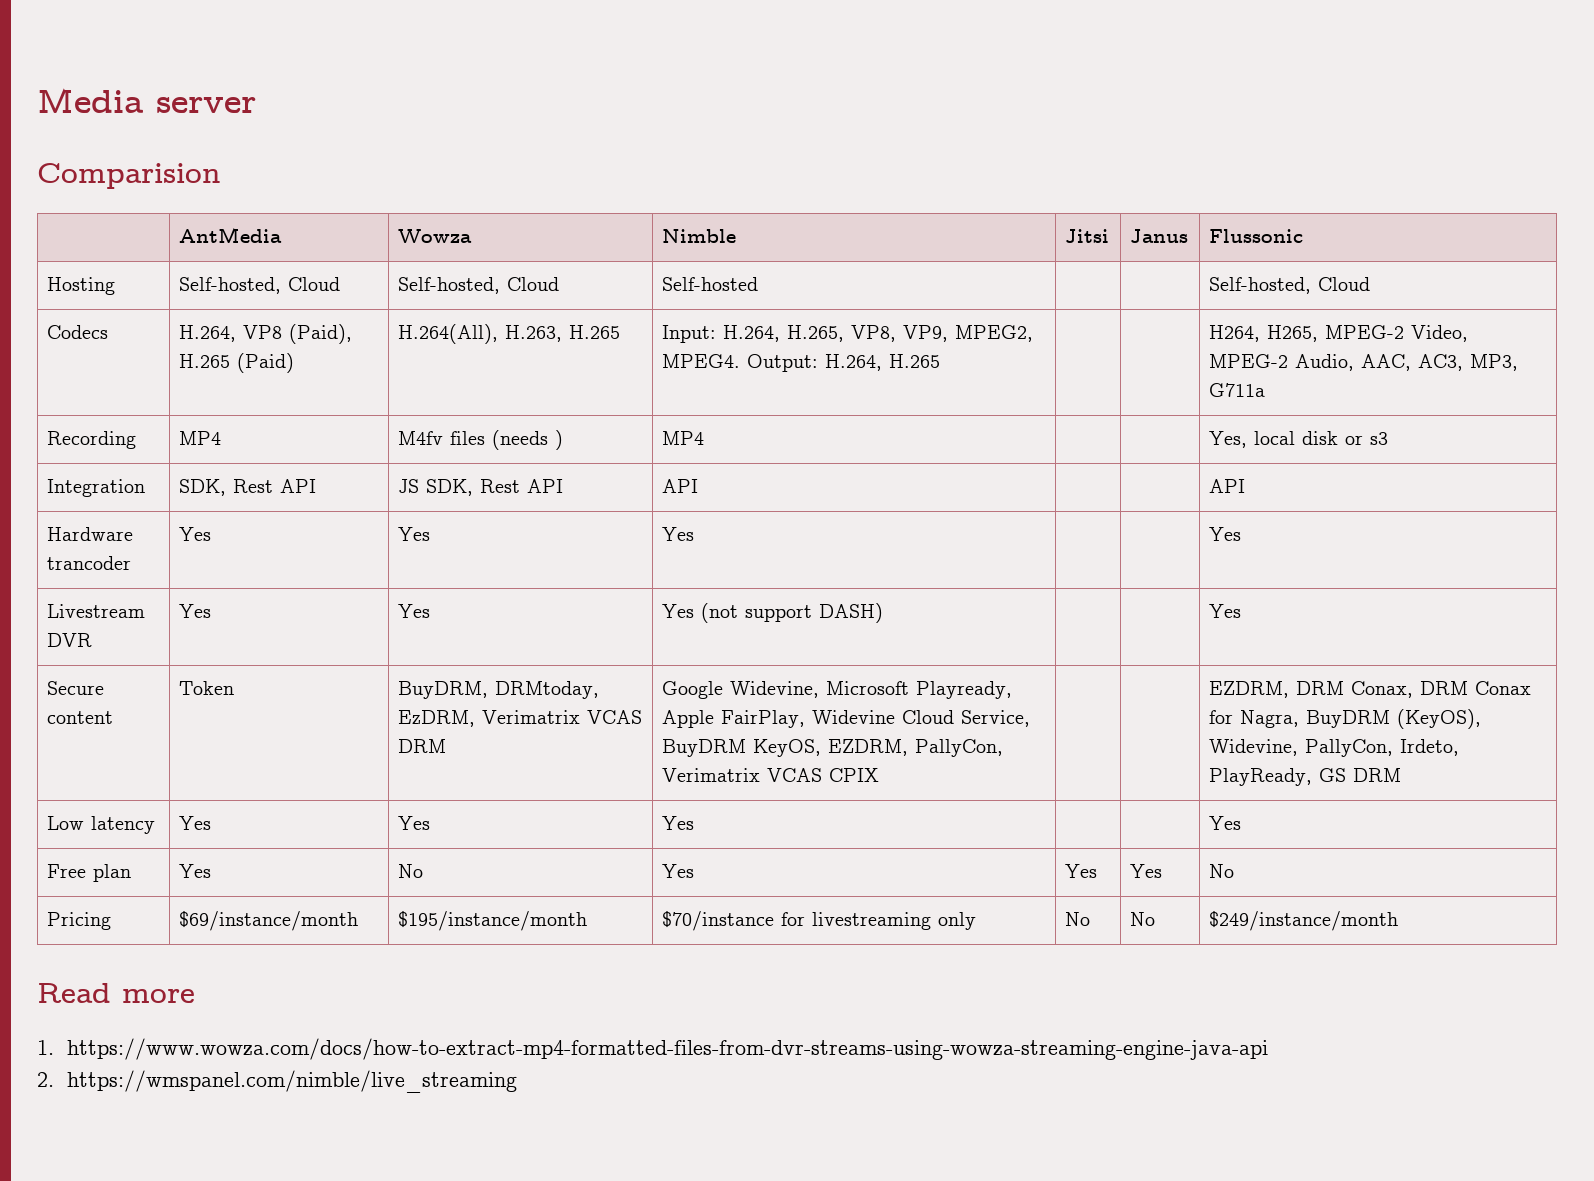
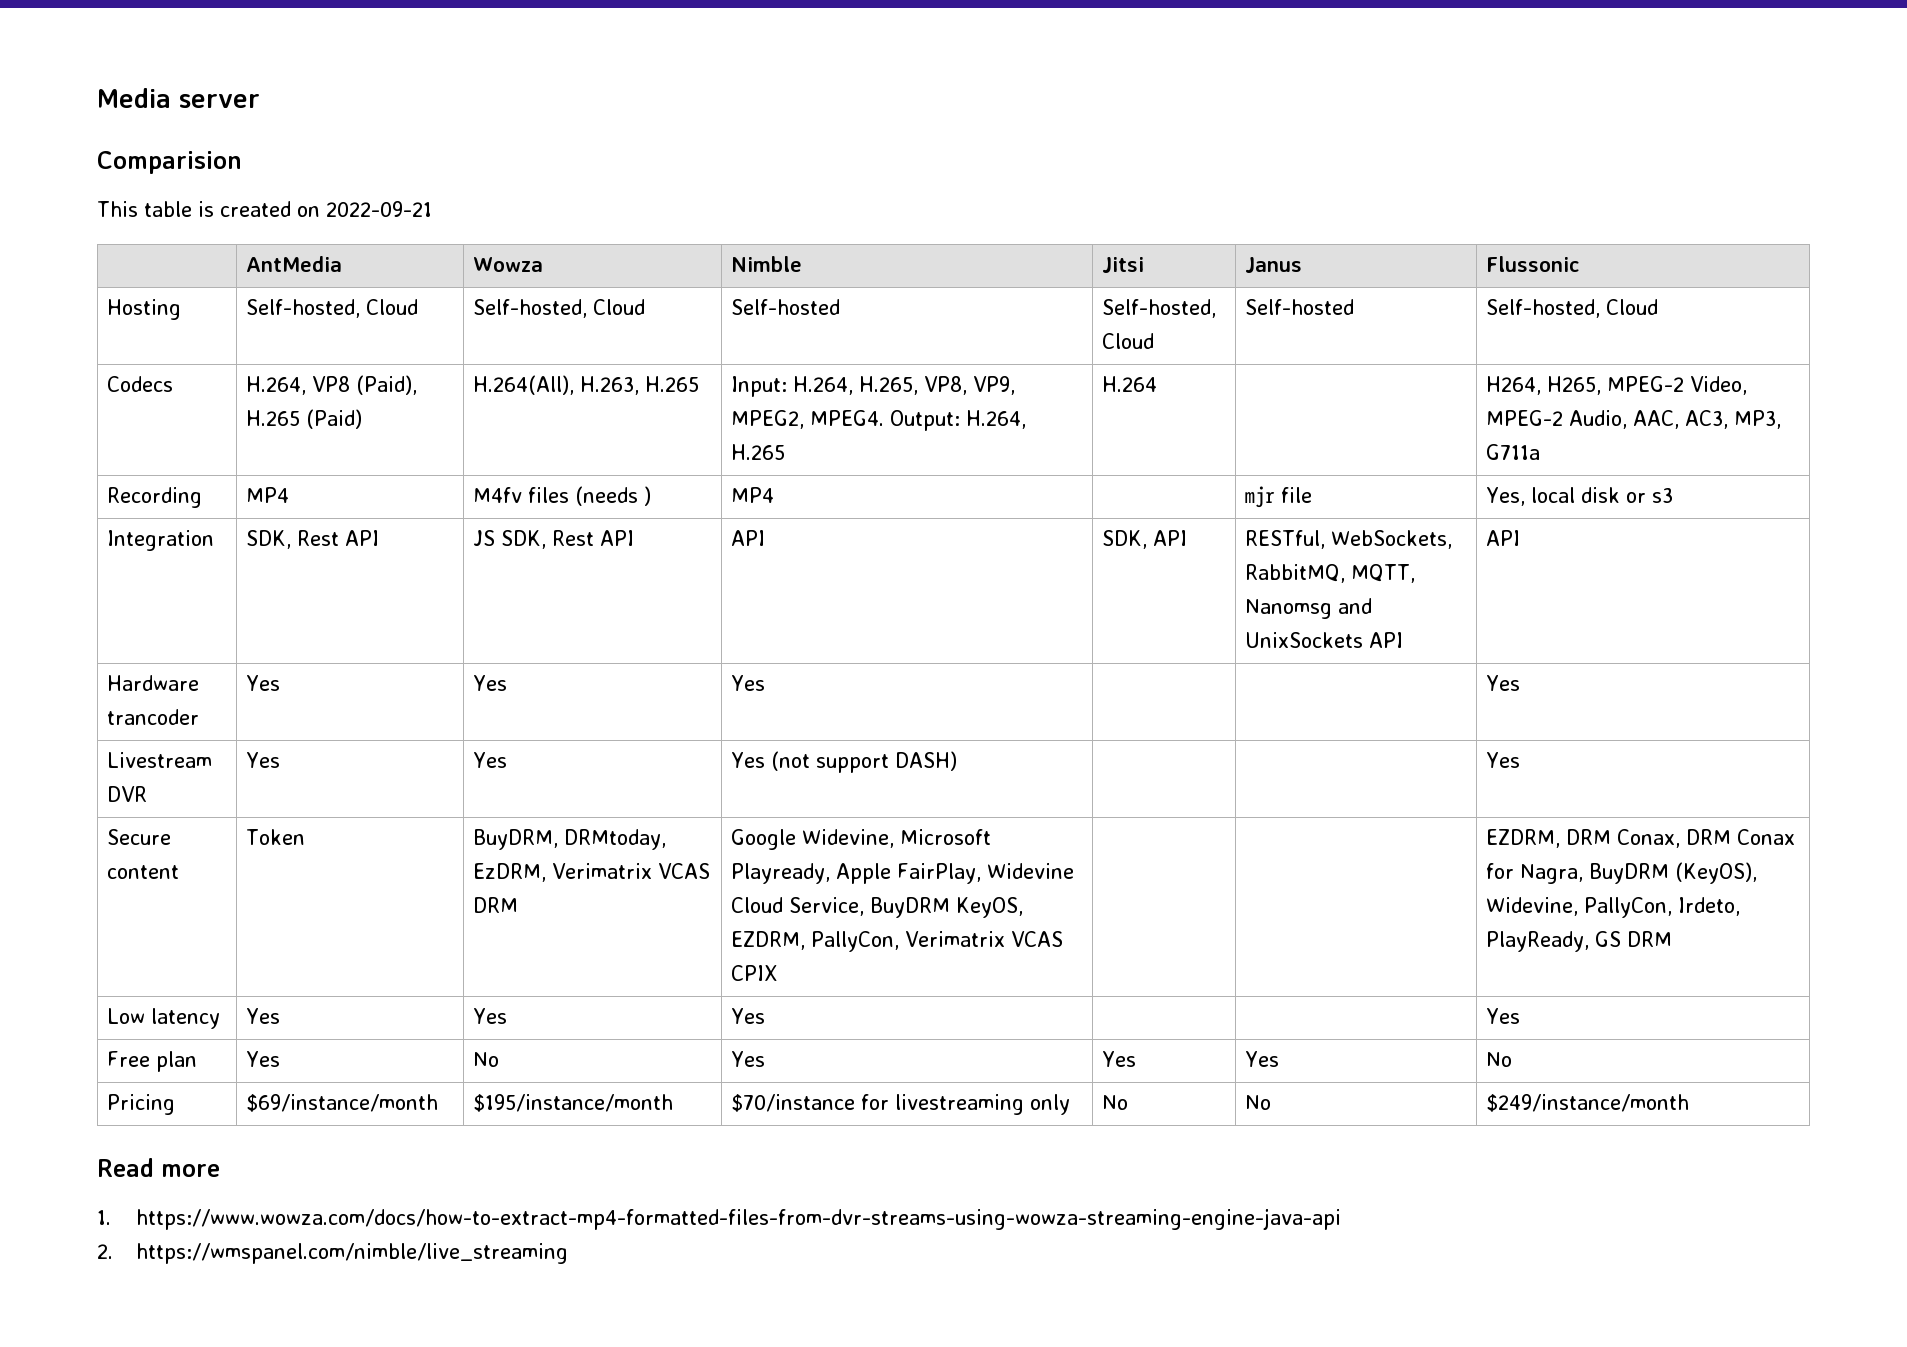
+ This table is created on 2022-09-21
- Hosting | Self-hosted, Cloud | Self-hosted, Cloud | Self-hosted | | | Self-hosted, Cloud
+ Hosting | Self-hosted, Cloud | Self-hosted, Cloud | Self-hosted | Self-hosted, Cloud | Self-hosted | Self-hosted, Cloud
- Codecs | H.264, VP8 (Paid), H.265 (Paid) | H.264(All), H.263, H.265 | Input: H.264, H.265, VP8, VP9, MPEG2, MPEG4. Output: H.264, H.265 | | | H264, H265, MPEG-2 Video, MPEG-2 Audio, AAC, AC3, MP3, G711a
+ Codecs | H.264, VP8 (Paid), H.265 (Paid) | H.264(All), H.263, H.265 | Input: H.264, H.265, VP8, VP9, MPEG2, MPEG4. Output: H.264, H.265 | H.264 | | H264, H265, MPEG-2 Video, MPEG-2 Audio, AAC, AC3, MP3, G711a
- Recording | MP4 | M4fv files (needs ) | MP4 | | | Yes, local disk or s3
+ Recording | MP4 | M4fv files (needs ) | MP4 | | mjr file | Yes, local disk or s3
- Integration | SDK, Rest API | JS SDK, Rest API | API | | | API
+ Integration | SDK, Rest API | JS SDK, Rest API | API | SDK, API | RESTful, WebSockets, RabbitMQ, MQTT, Nanomsg and UnixSockets API | API

